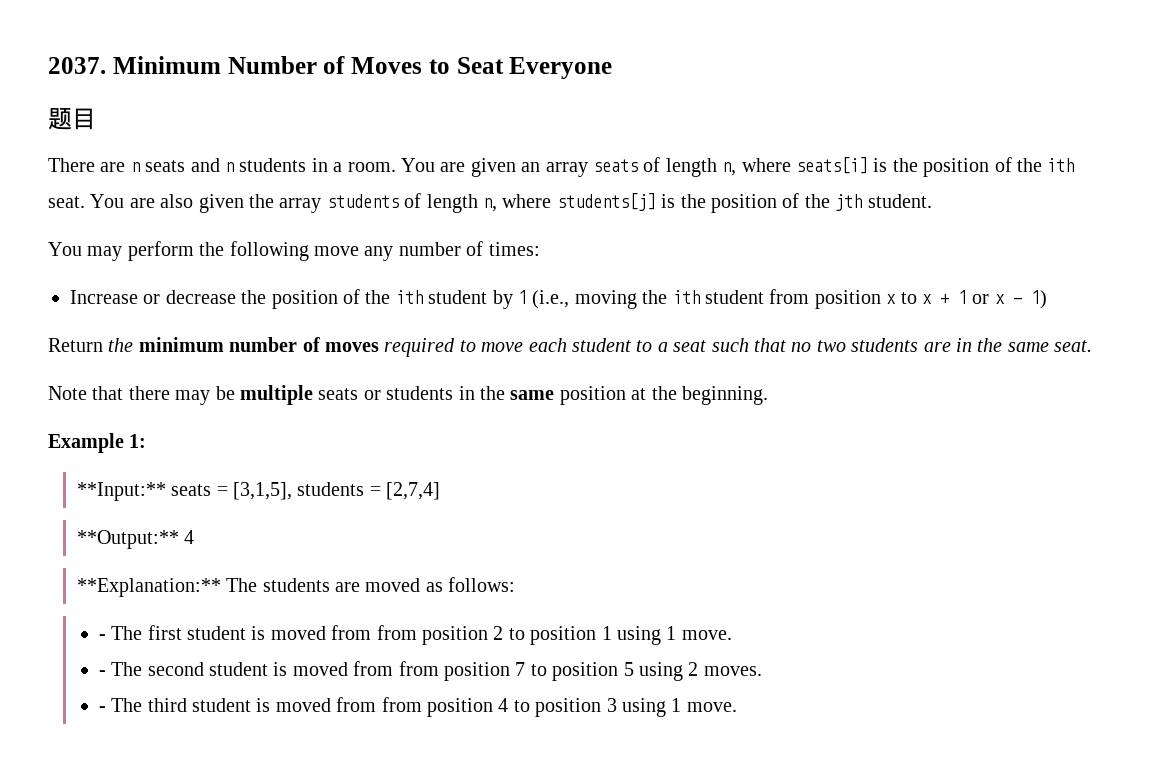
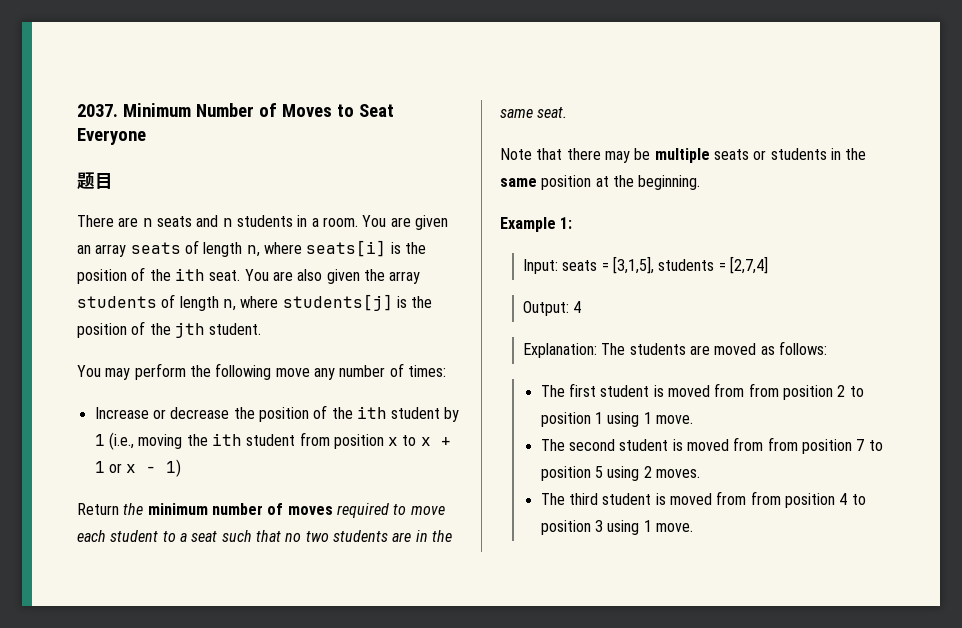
- **Input:** seats = [3,1,5], students = [2,7,4]
+ Input: seats = [3,1,5], students = [2,7,4]
- **Output:** 4
+ Output: 4
- **Explanation:** The students are moved as follows:
+ Explanation: The students are moved as follows:
- - The first student is moved from from position 2 to position 1 using 1 move.
+ The first student is moved from from position 2 to position 1 using 1 move.
- - The second student is moved from from position 7 to position 5 using 2 moves.
+ The second student is moved from from position 7 to position 5 using 2 moves.
- - The third student is moved from from position 4 to position 3 using 1 move.
+ The third student is moved from from position 4 to position 3 using 1 move.

